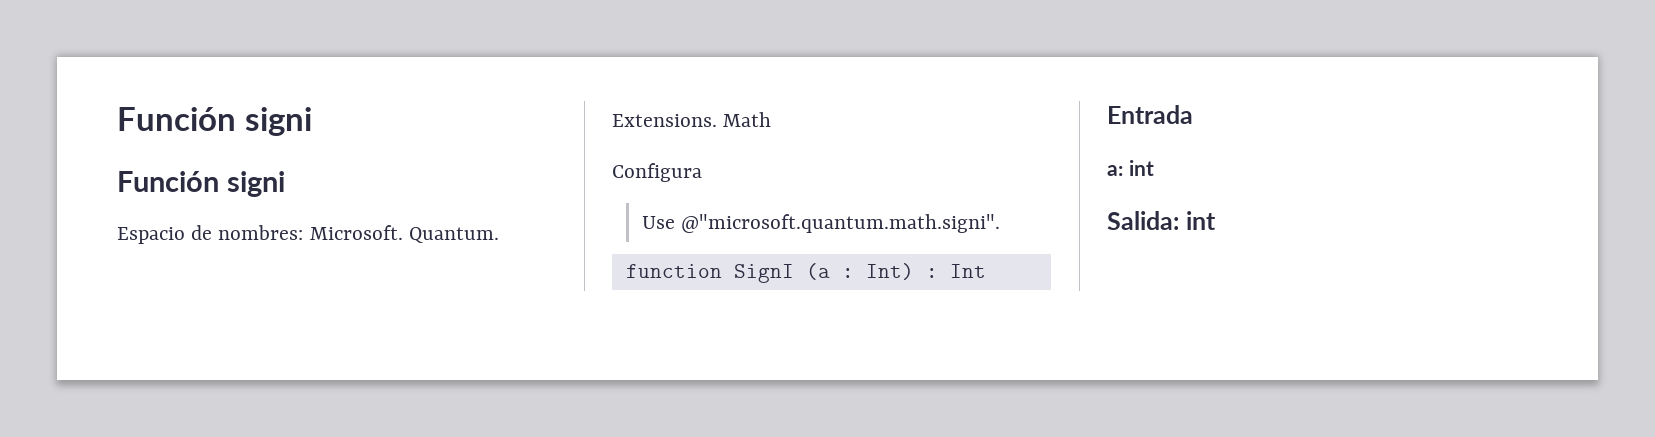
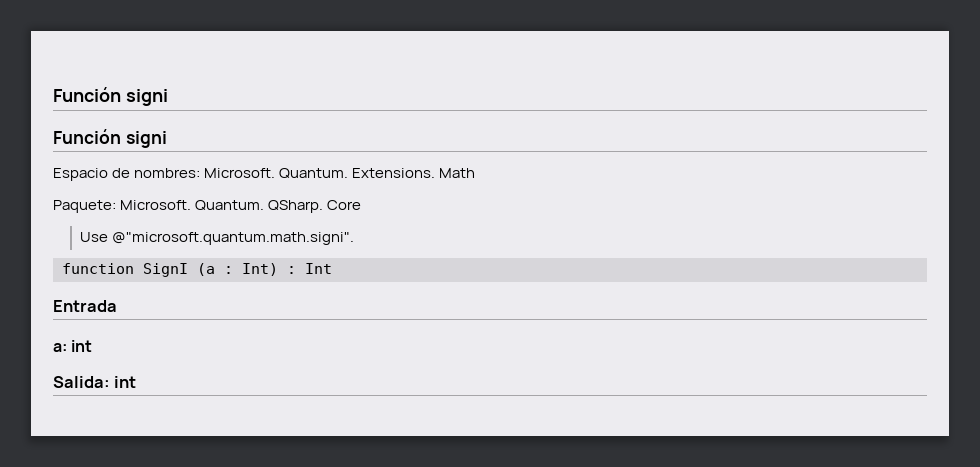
- Configura
+ Paquete: Microsoft. Quantum. QSharp. Core

